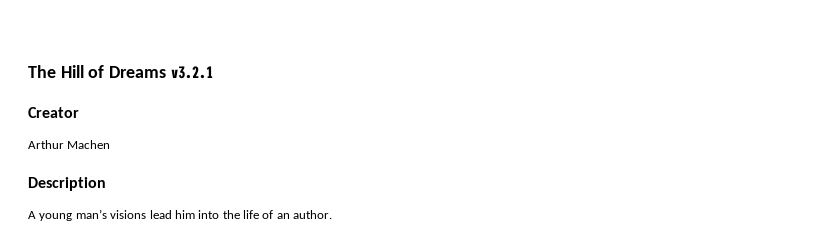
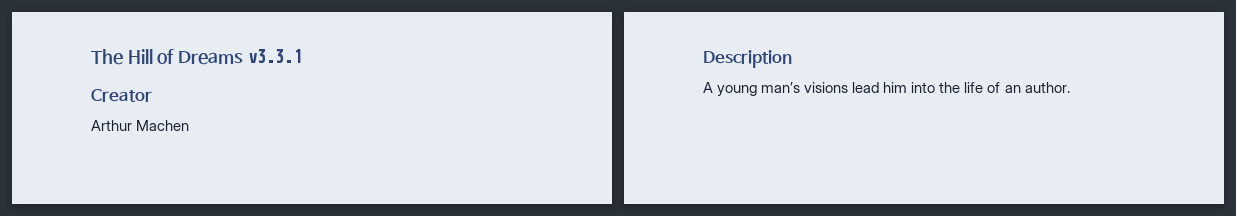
- The Hill of Dreams v3.2.1
+ The Hill of Dreams v3.3.1

